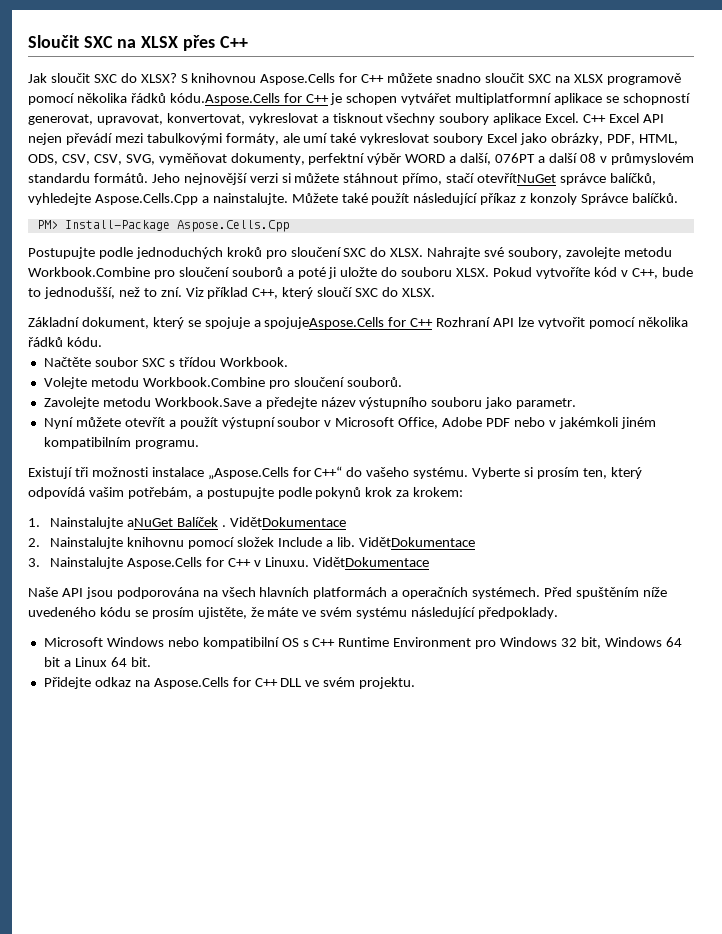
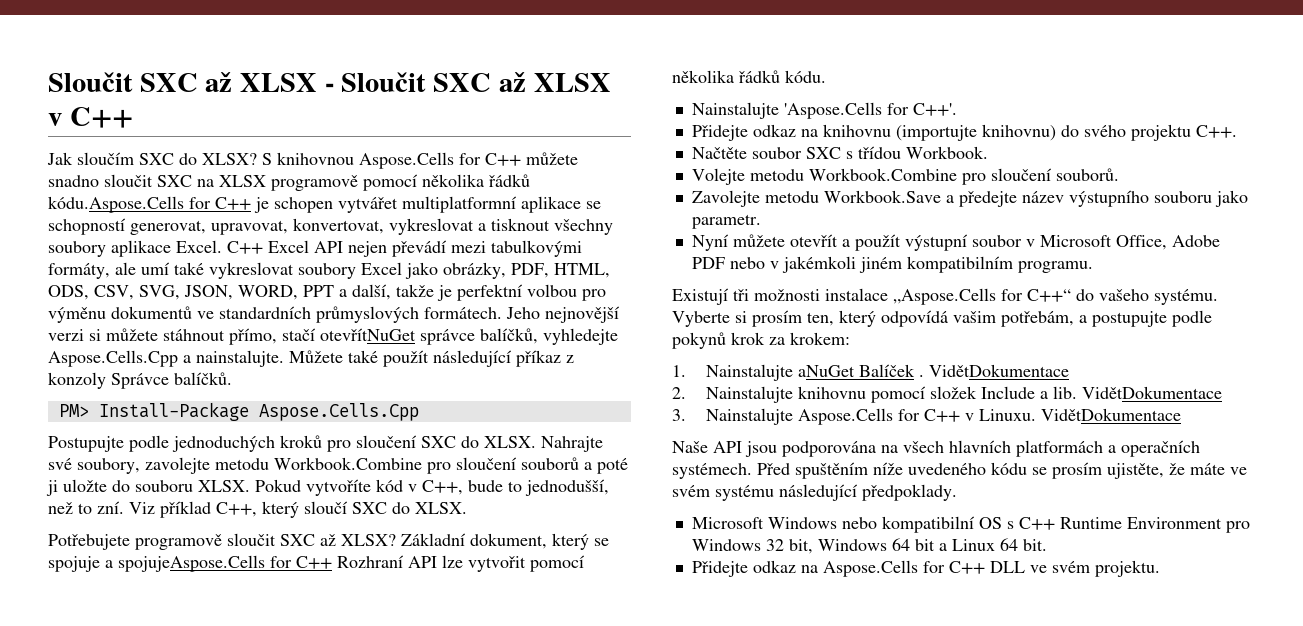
- Sloučit SXC na XLSX přes C++
+ Sloučit SXC až XLSX - Sloučit SXC až XLSX v C++
- Jak sloučit SXC do XLSX?
+ Jak sloučím SXC do XLSX?
- C++ Excel API nejen převádí mezi tabulkovými formáty, ale umí také vykreslovat soubory Excel jako obrázky, PDF, HTML, ODS, CSV, CSV, SVG, vyměňovat dokumenty, perfektní výběr WORD a další, 076PT a další 08 v průmyslovém standardu formátů.
+ C++ Excel API nejen převádí mezi tabulkovými formáty, ale umí také vykreslovat soubory Excel jako obrázky, PDF, HTML, ODS, CSV, SVG, JSON, WORD, PPT a další, takže je perfektní volbou pro výměnu dokumentů ve standardních průmyslových formátech.
+ Potřebujete programově sloučit SXC až XLSX?
+ Nainstalujte 'Aspose.Cells for C++'.
+ Přidejte odkaz na knihovnu (importujte knihovnu) do svého projektu C++.

